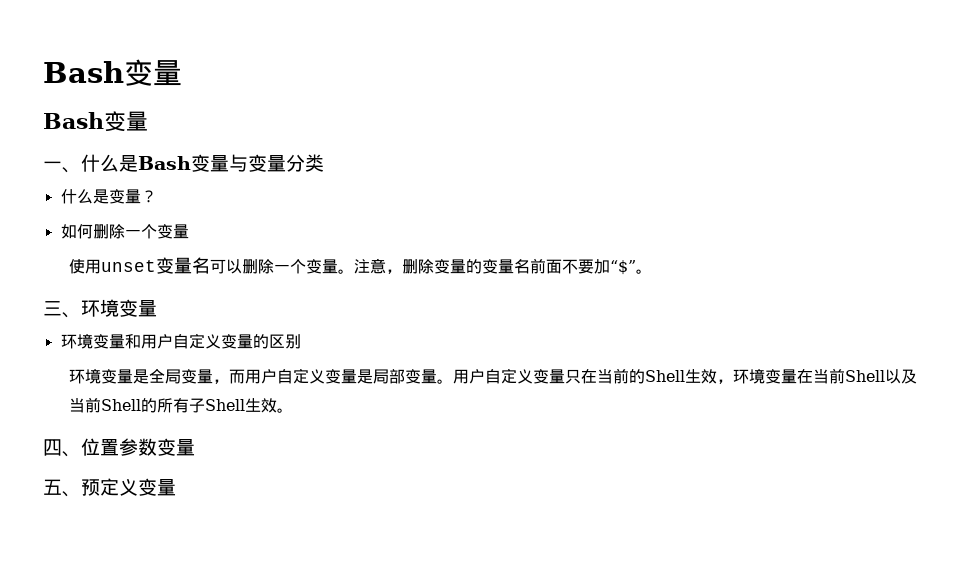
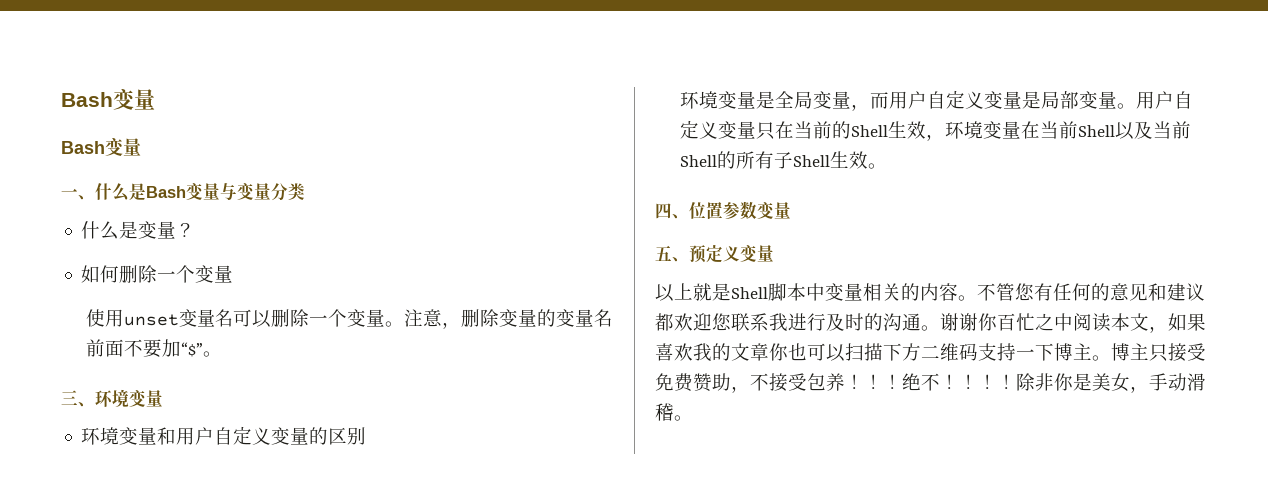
+ 以上就是Shell脚本中变量相关的内容。不管您有任何的意见和建议都欢迎您联系我进行及时的沟通。谢谢你百忙之中阅读本文，如果喜欢我的文章你也可以扫描下方二维码支持一下博主。博主只接受免费赞助，不接受包养！！！绝不！！！！除非你是美女，手动滑稽。

